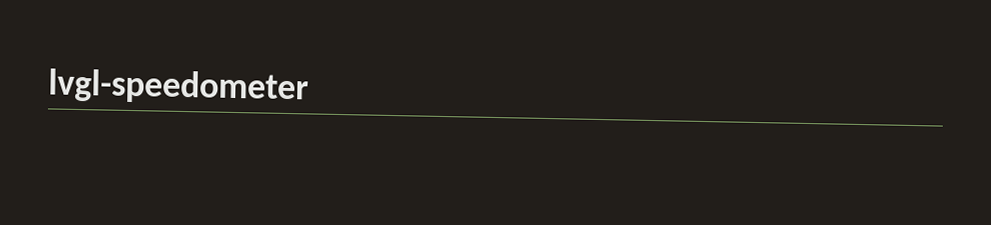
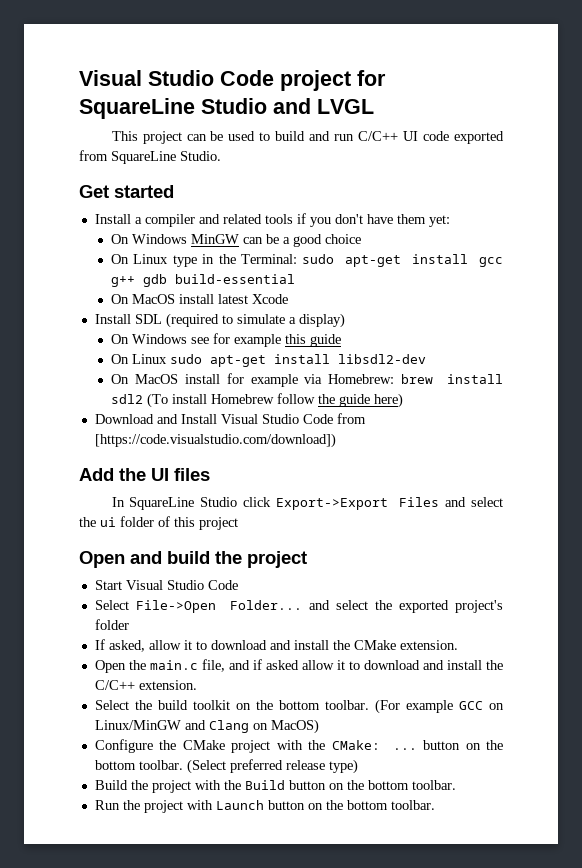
- lvgl-speedometer
+ Visual Studio Code project for SquareLine Studio and LVGL
+ This project can be used to build and run C/C++ UI code exported from SquareLine Studio.
+ Get started
+ Install a compiler and related tools if you don't have them yet:
+ On Windows MinGW can be a good choice
+ On Linux type in the Terminal: sudo apt-get install gcc g++ gdb build-essential
+ On MacOS install latest Xcode
+ Install SDL (required to simulate a display)
+ On Windows see for example this guide
+ On Linux sudo apt-get install libsdl2-dev
+ On MacOS install for example via Homebrew: brew install sdl2 (To install Homebrew follow the guide here)
+ Download and Install Visual Studio Code from [https://code.visualstudio.com/download])
+ Add the UI files
+ In SquareLine Studio click Export->Export Files and select the ui folder of this project
+ Open and build the project
+ Start Visual Studio Code
+ Select File->Open Folder... and select the exported project's folder
+ If asked, allow it to download and install the CMake extension.
+ Open the main.c file, and if asked allow it to download and install the C/C++ extension.
+ Select the build toolkit on the bottom toolbar. (For example GCC on Linux/MinGW and Clang on MacOS)
+ Configure the CMake project with the CMake: ... button on the bottom toolbar. (Select preferred release type)
+ Build the project with the Build button on the bottom toolbar.
+ Run the project with Launch button on the bottom toolbar.

